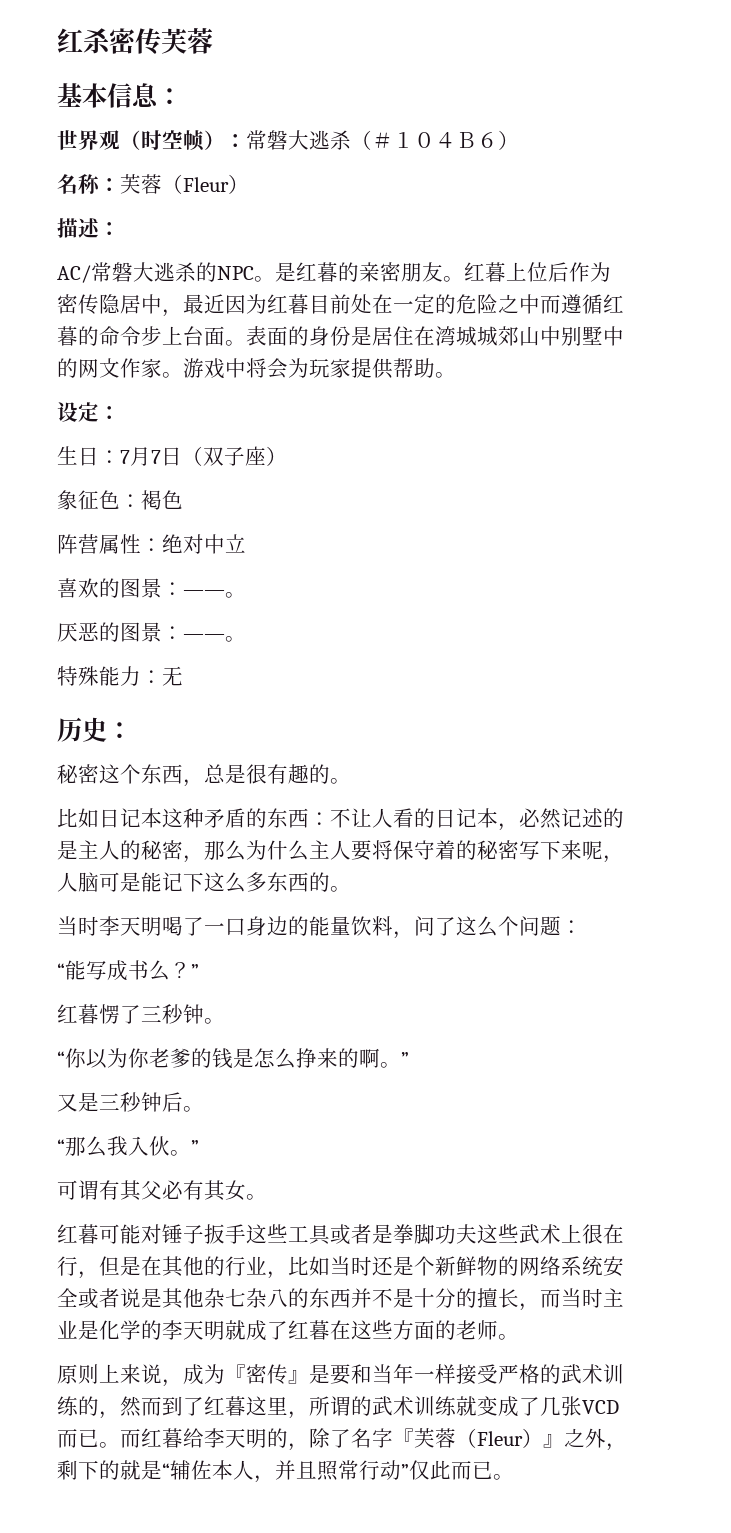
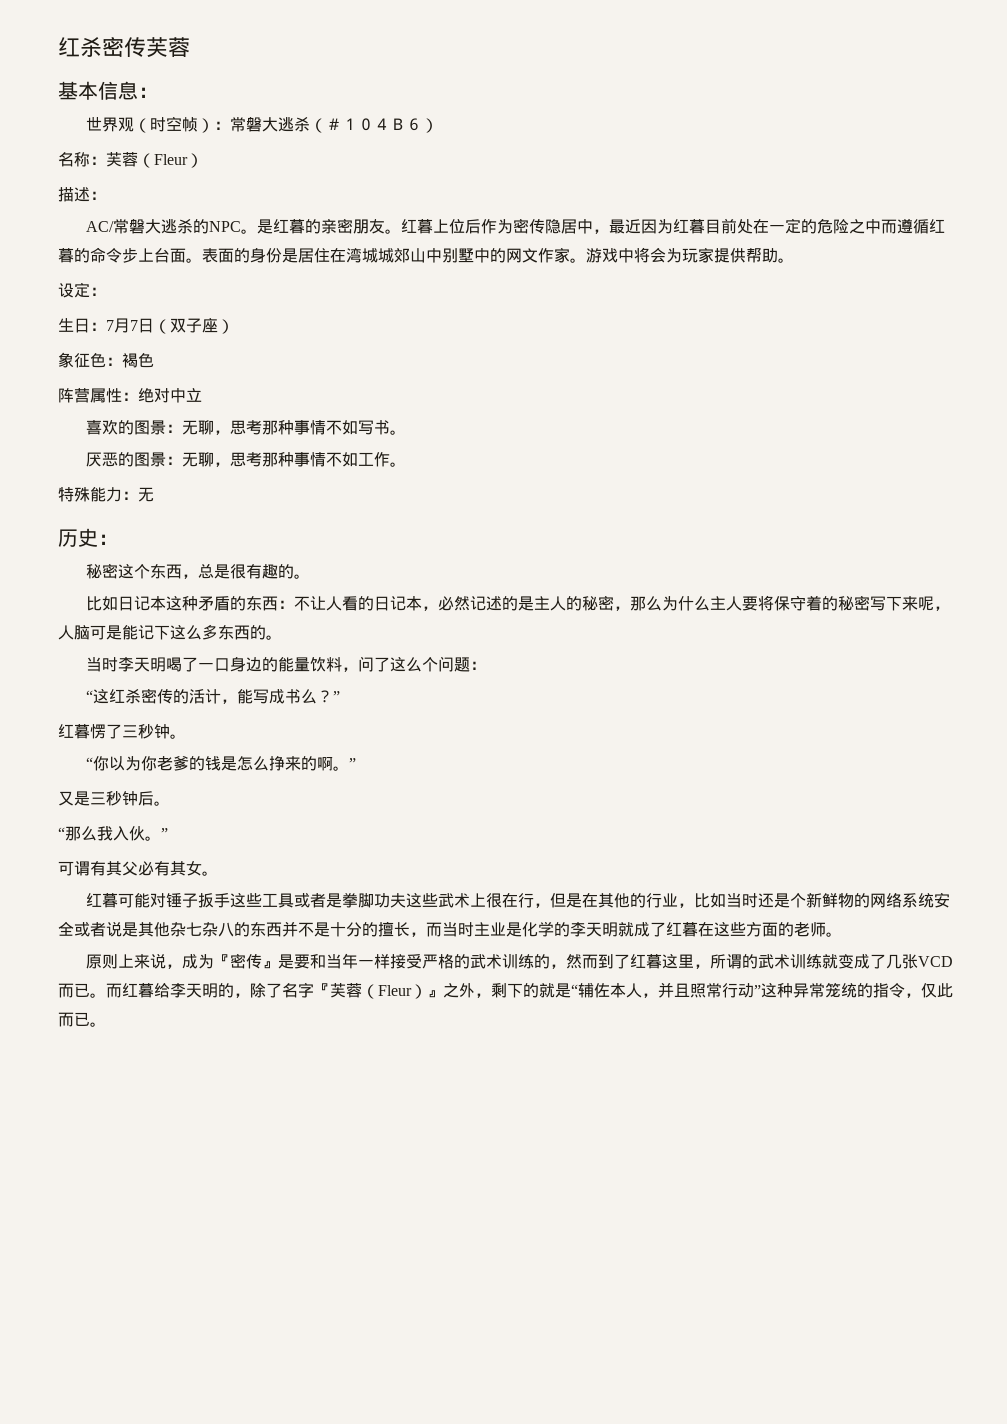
- 喜欢的图景：——。
- 厌恶的图景：——。
+ 喜欢的图景：无聊，思考那种事情不如写书。
+ 厌恶的图景：无聊，思考那种事情不如工作。
- “能写成书么？”
+ “这红杀密传的活计，能写成书么？”
- 而红暮给李天明的，除了名字『芙蓉（Fleur）』之外，剩下的就是“辅佐本人，并且照常行动”仅此而已。
+ 而红暮给李天明的，除了名字『芙蓉（Fleur）』之外，剩下的就是“辅佐本人，并且照常行动”这种异常笼统的指令，仅此而已。

